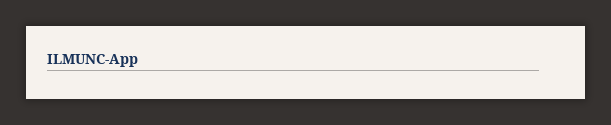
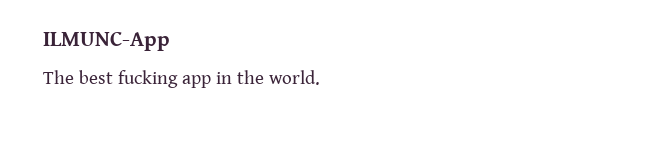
+ The best fucking app in the world.

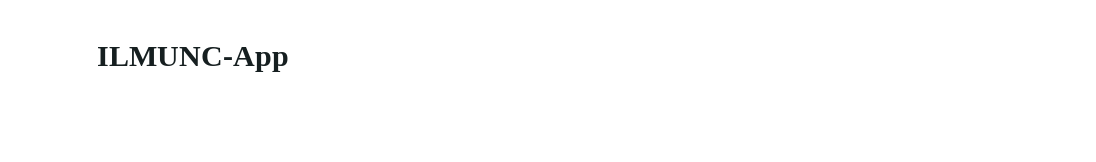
- The best fucking app in the world.

